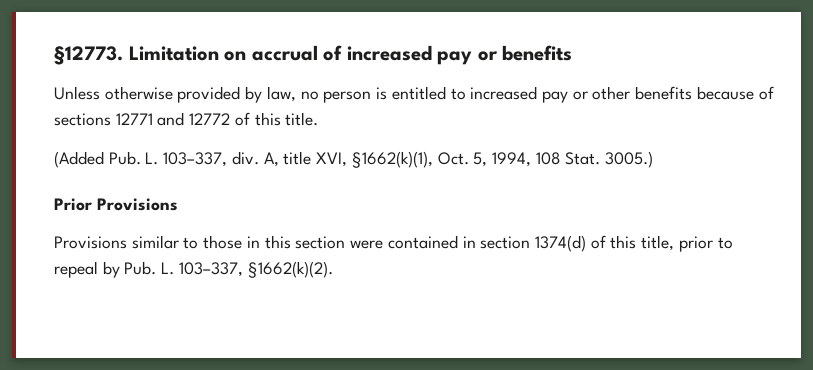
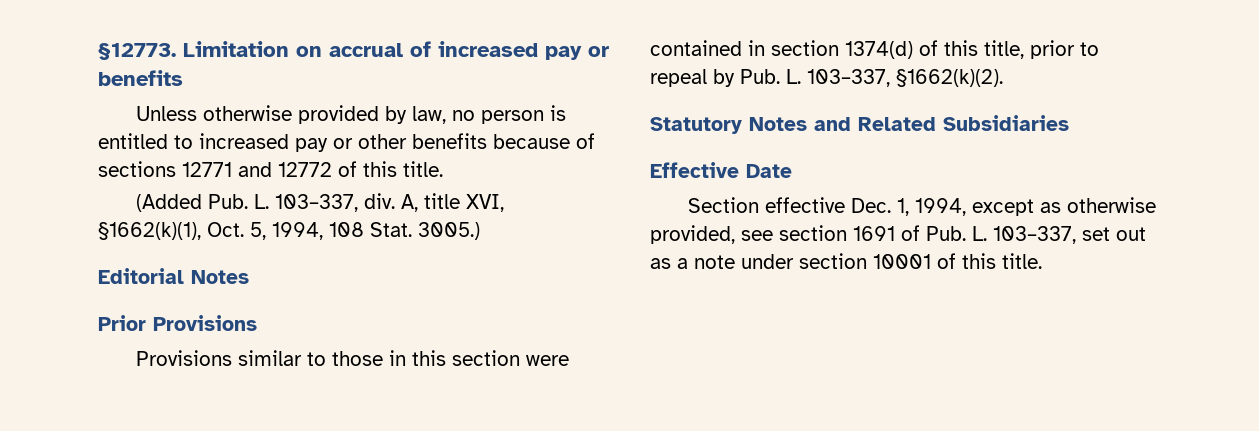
+ Editorial Notes
+ Statutory Notes and Related Subsidiaries
+ Effective Date
+ Section effective Dec. 1, 1994, except as otherwise provided, see section 1691 of Pub. L. 103–337, set out as a note under section 10001 of this title.

